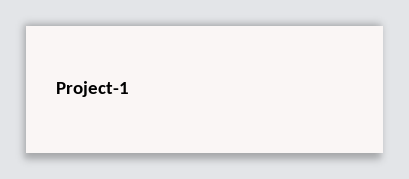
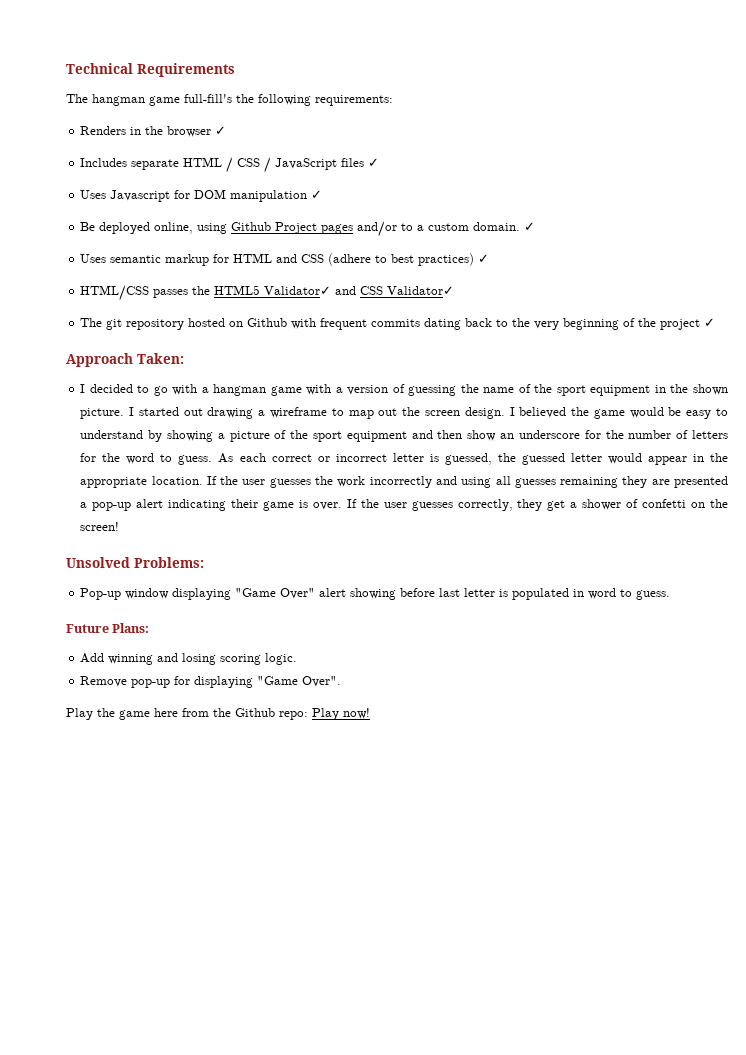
- Project-1
+ Technical Requirements
+ The hangman game full-fill's the following requirements:
+ Renders in the browser ✓
+ Includes separate HTML / CSS / JavaScript files ✓
+ Uses Javascript for DOM manipulation ✓
+ Be deployed online, using Github Project pages and/or to a custom domain. ✓
+ Uses semantic markup for HTML and CSS (adhere to best practices) ✓
+ HTML/CSS passes the HTML5 Validator✓ and CSS Validator✓
+ The git repository hosted on Github with frequent commits dating back to the very beginning of the project ✓
+ Approach Taken:
+ I decided to go with a hangman game with a version of guessing the name of the sport equipment in the shown picture. I started out drawing a wireframe to map out the screen design. I believed the game would be easy to understand by showing a picture of the sport equipment and then show an underscore for the number of letters for the word to guess. As each correct or incorrect letter is guessed, the guessed letter would appear in the appropriate location. If the user guesses the work incorrectly and using all guesses remaining they are presented a pop-up alert indicating their game is over. If the user guesses correctly, they get a shower of confetti on the screen!
+ Unsolved Problems:
+ Pop-up window displaying "Game Over" alert showing before last letter is populated in word to guess.
+ Future Plans:
+ Add winning and losing scoring logic.
+ Remove pop-up for displaying "Game Over".
+ Play the game here from the Github repo: Play now!

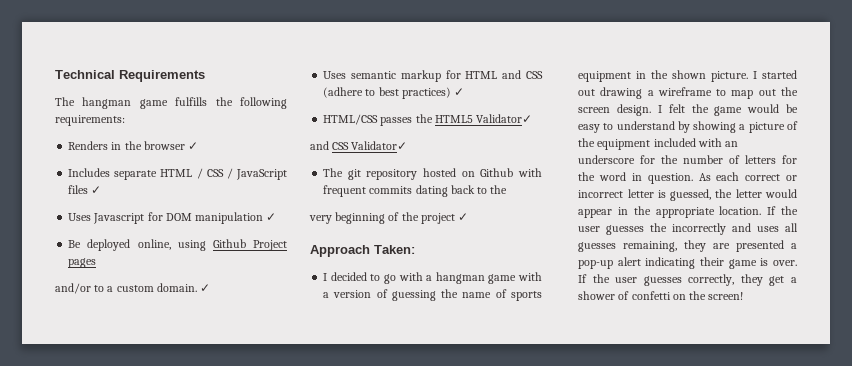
- The hangman game full-fill's the following requirements:
+ The hangman game fulfills the following requirements:
- Be deployed online, using Github Project pages and/or to a custom domain.
+ Be deployed online, using Github Project pages
+ and/or to a custom domain.
- HTML/CSS passes the HTML5 Validator✓ and CSS Validator✓
+ HTML/CSS passes the HTML5 Validator✓
+ and CSS Validator✓
- The git repository hosted on Github with frequent commits dating back to the very beginning of the project ✓
+ The git repository hosted on Github with frequent commits dating back to the
+ very beginning of the project ✓
- I decided to go with a hangman game with a version of guessing the name of the sport equipment in the shown picture.
+ I decided to go with a hangman game with a version of guessing the name of sports equipment in the shown picture.
- I believed the game would be easy to understand by showing a picture of the sport equipment and then show an underscore for the number of letters for the word to guess.
+ I felt the game would be easy to understand by showing a picture of the equipment included with an underscore for the number of letters for the word in question.
- As each correct or incorrect letter is guessed, the guessed letter would appear in the appropriate location.
+ As each correct or incorrect letter is guessed, the letter would appear in the appropriate location.
- If the user guesses the work incorrectly and using all guesses remaining they are presented a pop-up alert indicating their game is over.
+ If the user guesses the incorrectly and uses all guesses remaining, they are presented a pop-up alert indicating their game is over.
- Unsolved Problems:
- Pop-up window displaying "Game Over" alert showing before last letter is populated in word to guess.
- Future Plans:
- Add winning and losing scoring logic.
- Remove pop-up for displaying "Game Over".
- Play the game here from the Github repo: Play now!

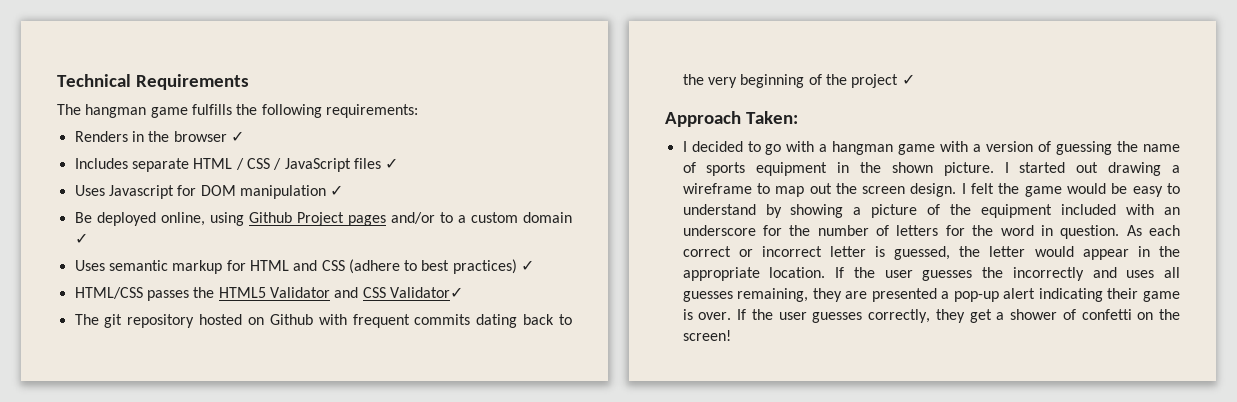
- Be deployed online, using Github Project pages
- and/or to a custom domain. ✓
+ Be deployed online, using Github Project pages and/or to a custom domain ✓
- HTML/CSS passes the HTML5 Validator✓
- and CSS Validator✓
+ HTML/CSS passes the HTML5 Validator and CSS Validator✓
- The git repository hosted on Github with frequent commits dating back to the
- very beginning of the project ✓
+ The git repository hosted on Github with frequent commits dating back to the very beginning of the project ✓

